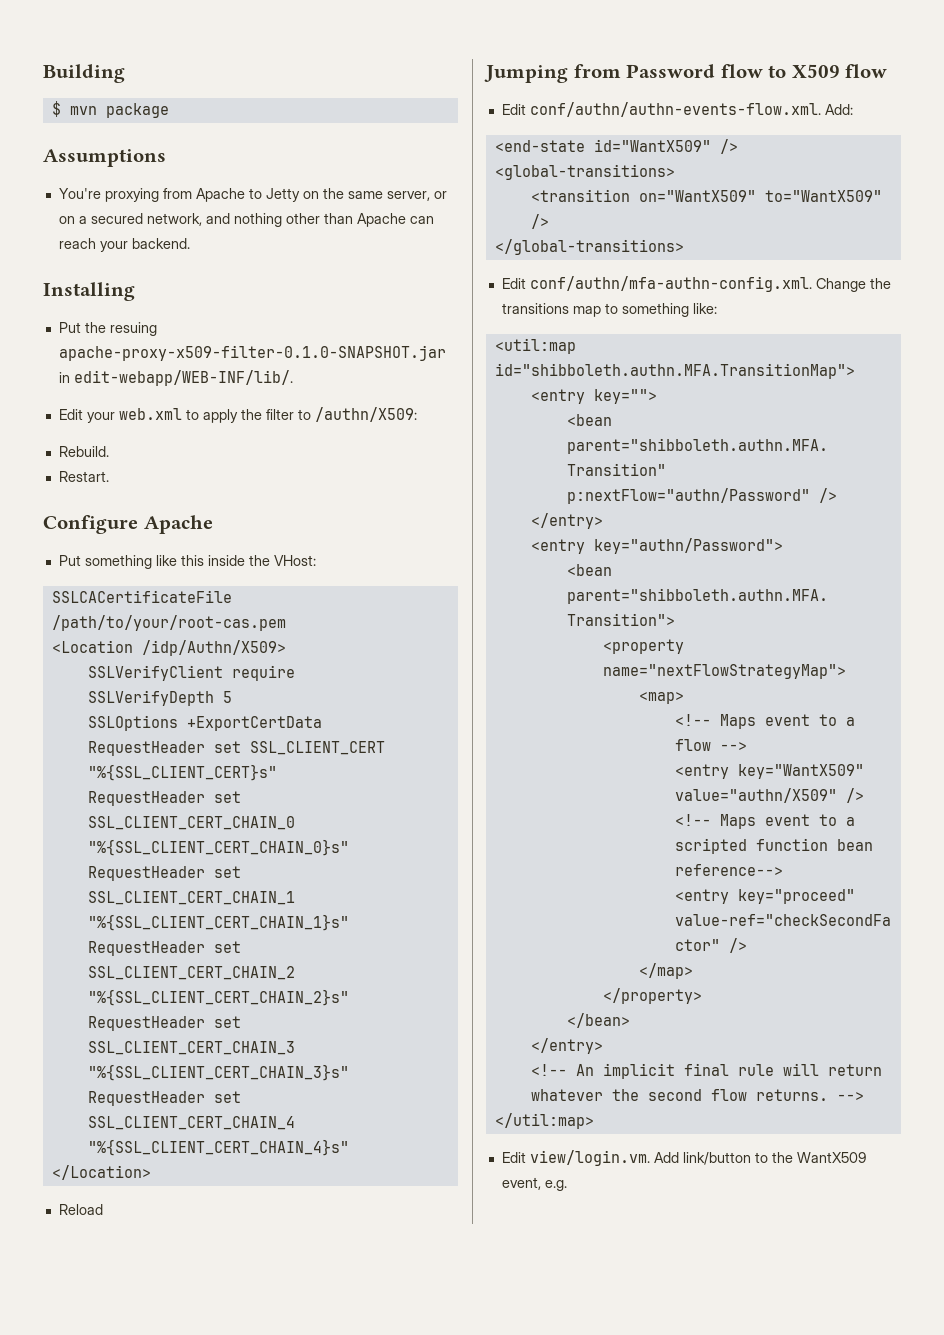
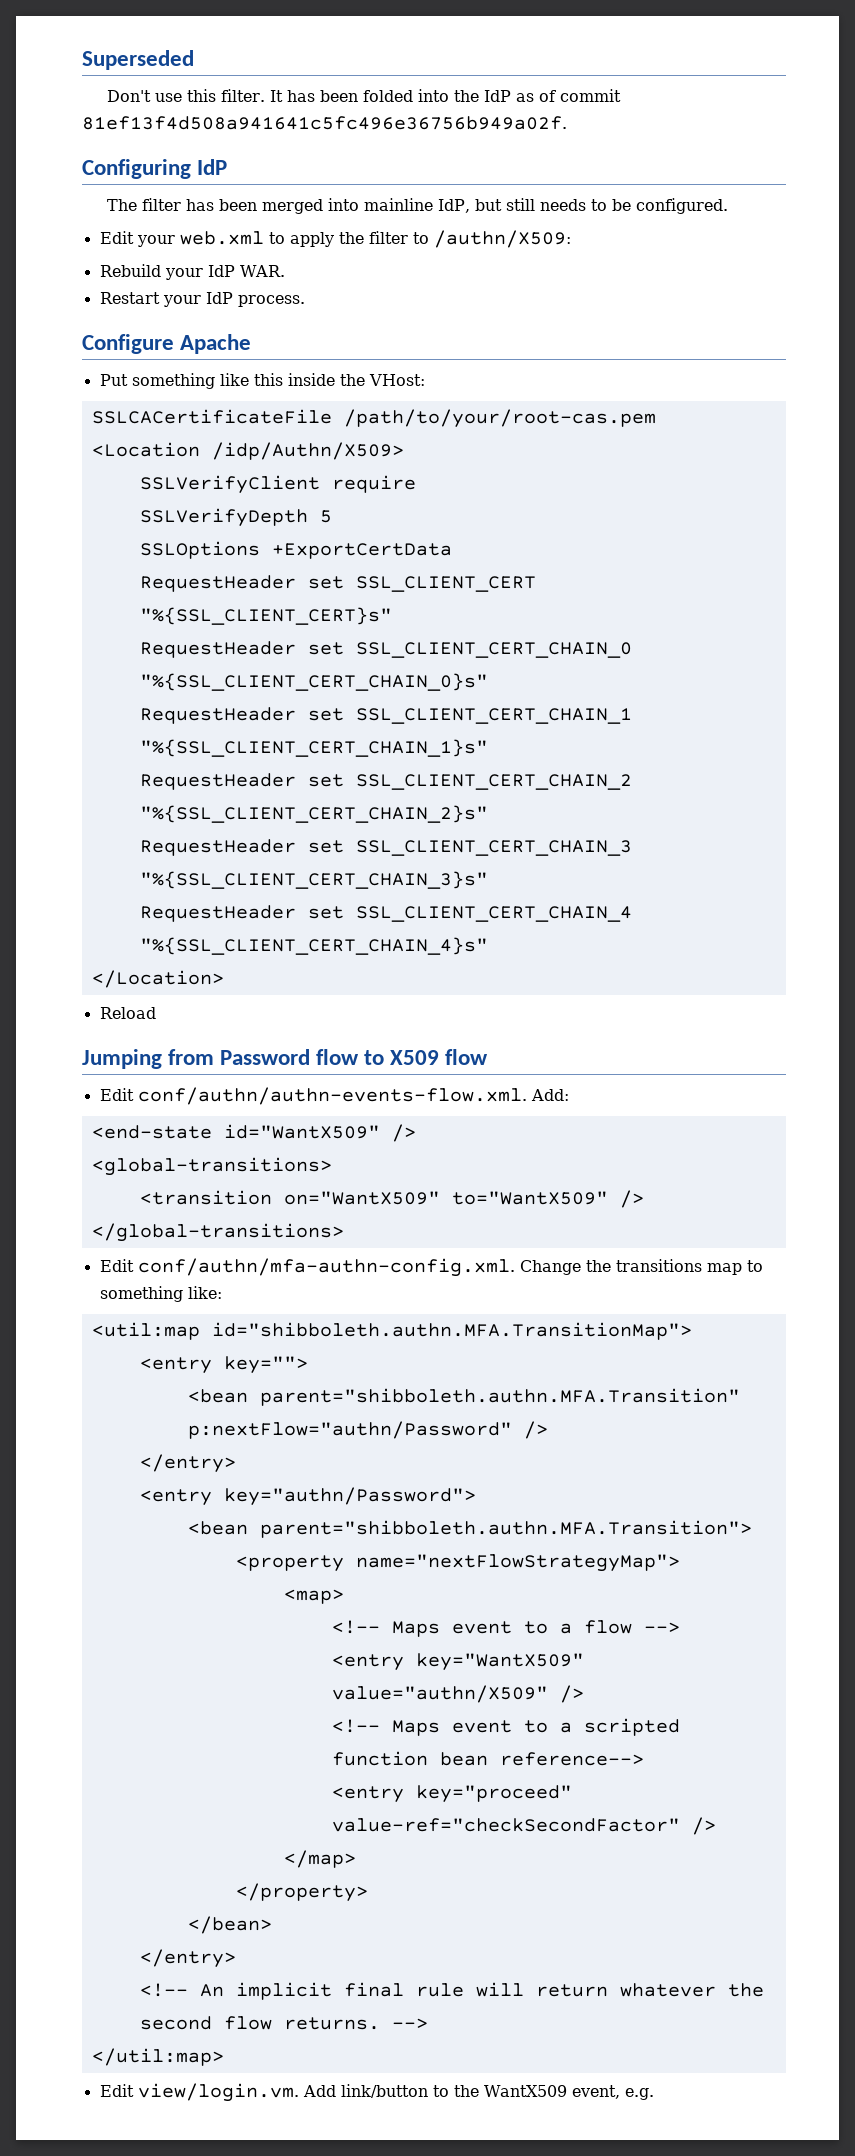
- Building
- $ mvn package
- Assumptions
- You're proxying from Apache to Jetty on the same server, or on a secured network, and nothing other than Apache can reach your backend.
- Installing
- Put the resuing apache-proxy-x509-filter-0.1.0-SNAPSHOT.jar in edit-webapp/WEB-INF/lib/.
+ Superseded
+ Don't use this filter. It has been folded into the IdP as of commit 81ef13f4d508a941641c5fc496e36756b949a02f.
+ Configuring IdP
+ The filter has been merged into mainline IdP, but still needs to be configured.
- Rebuild.
- Restart.
+ Rebuild your IdP WAR.
+ Restart your IdP process.

